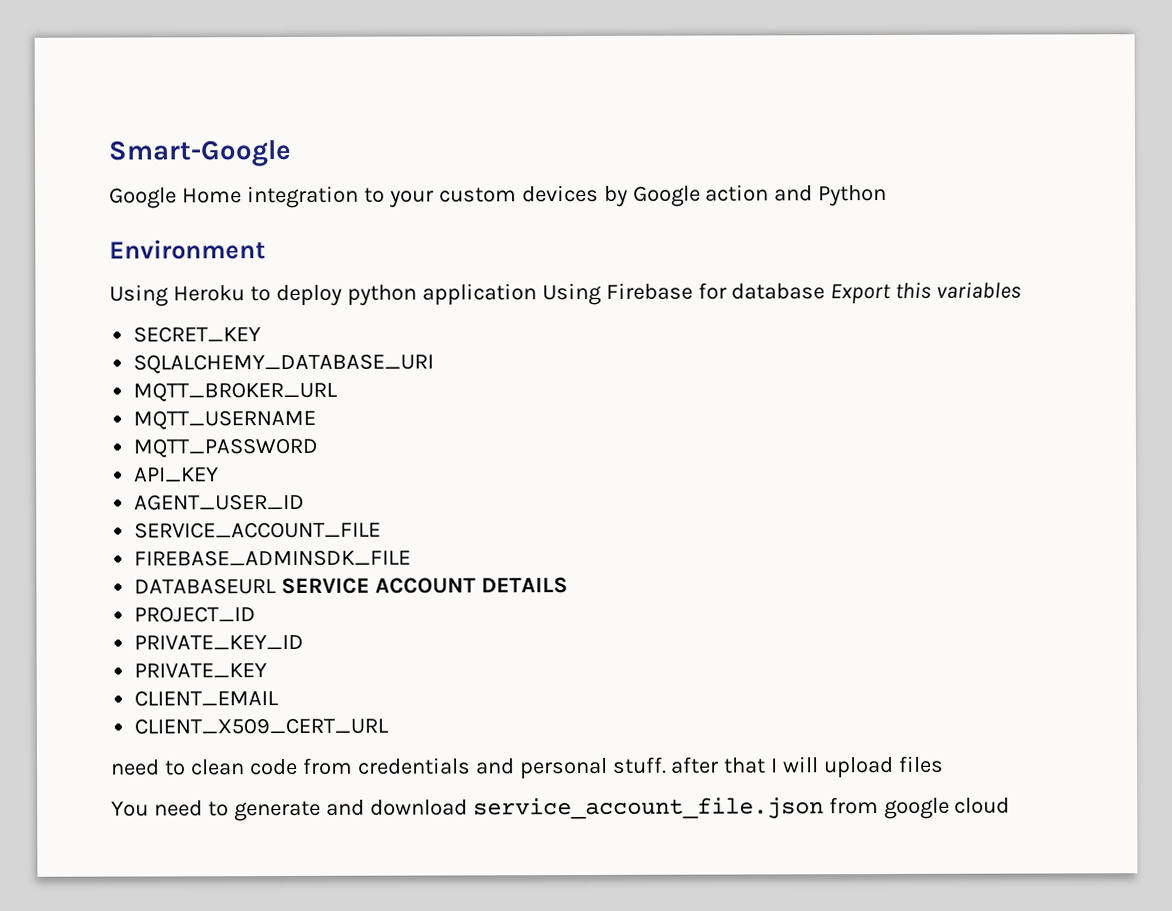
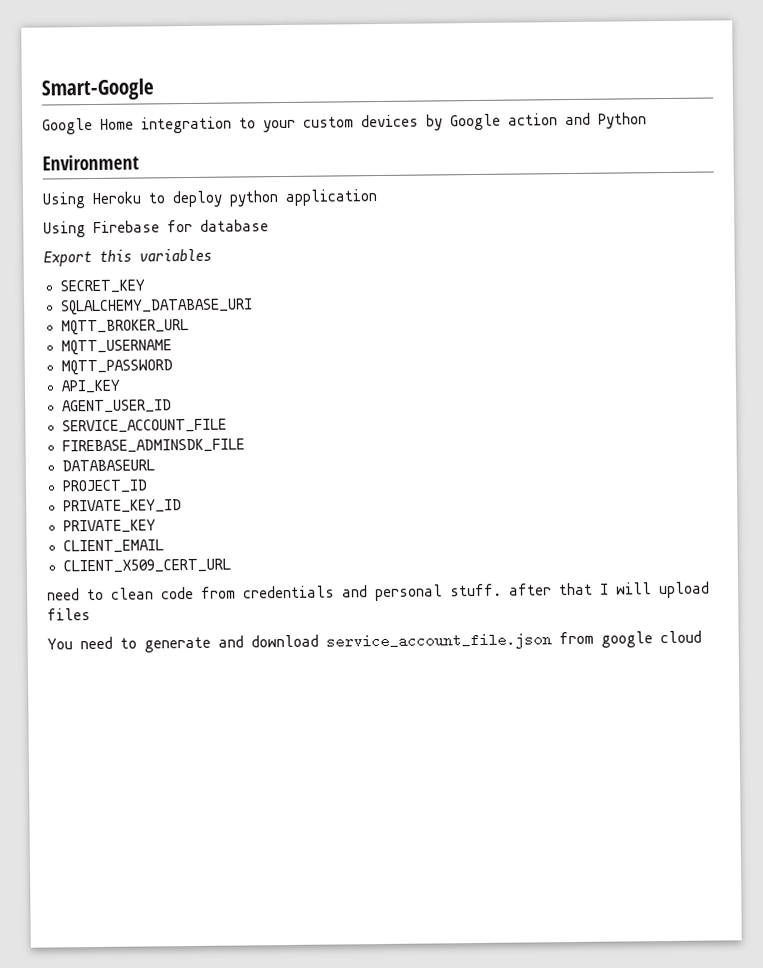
- Using Heroku to deploy python application Using Firebase for database Export this variables
+ Using Heroku to deploy python application
+ Using Firebase for database
+ Export this variables
- DATABASEURL SERVICE ACCOUNT DETAILS
+ DATABASEURL

